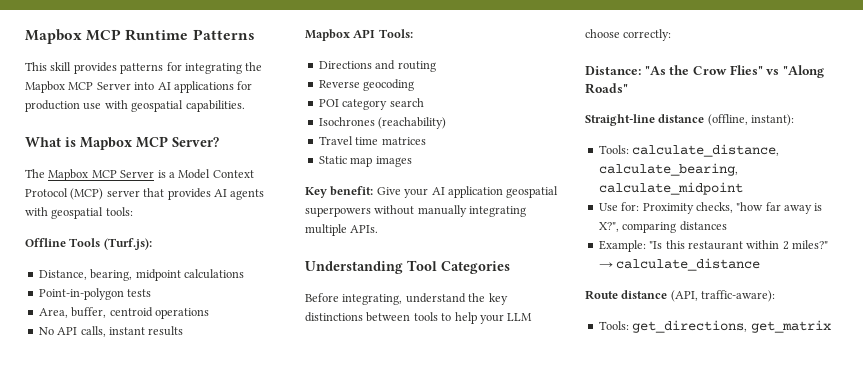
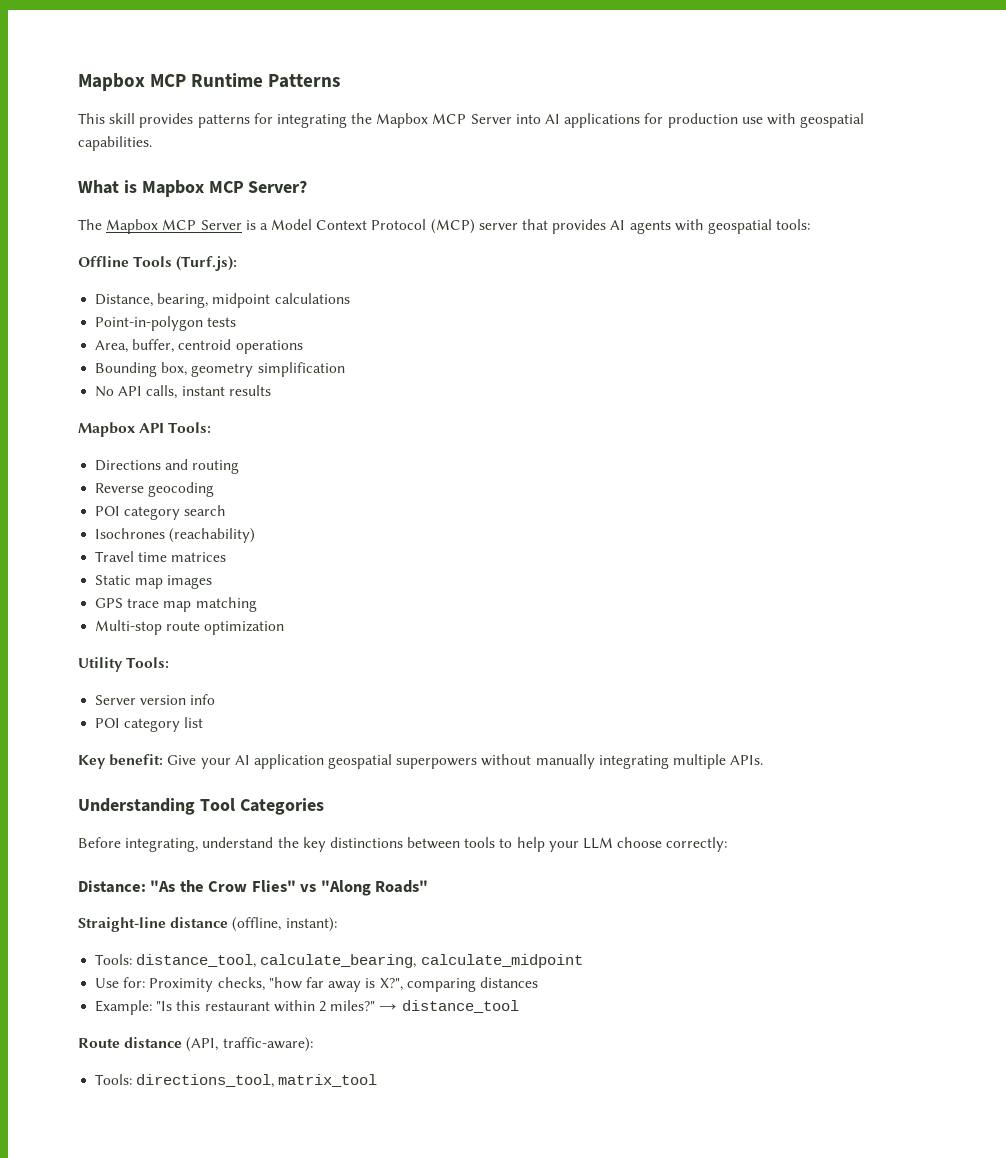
+ Bounding box, geometry simplification
+ GPS trace map matching
+ Multi-stop route optimization
+ Utility Tools:
+ Server version info
+ POI category list
- Tools: calculate_distance, calculate_bearing, calculate_midpoint
+ Tools: distance_tool, calculate_bearing, calculate_midpoint
- → calculate_distance
+ → distance_tool
- Tools: get_directions, get_matrix
+ Tools: directions_tool, matrix_tool

